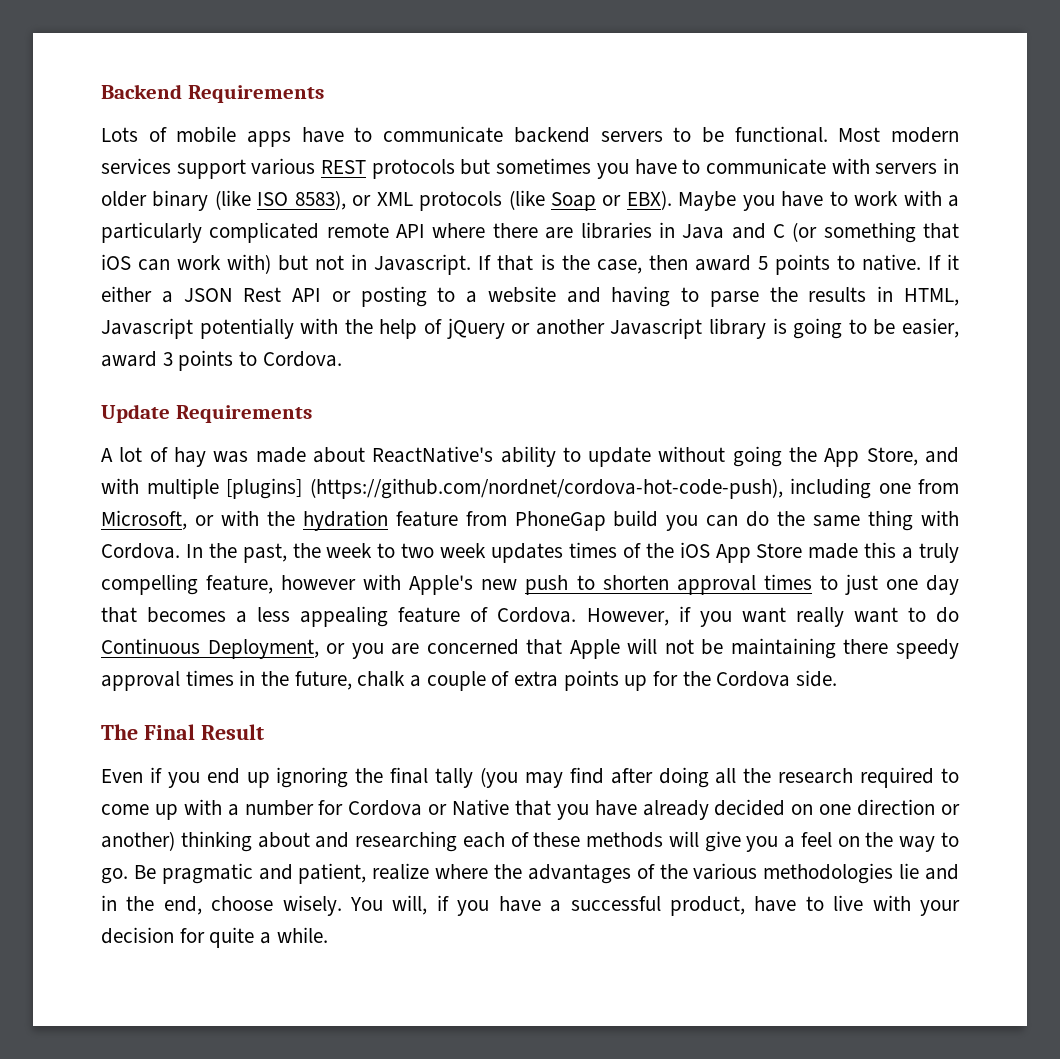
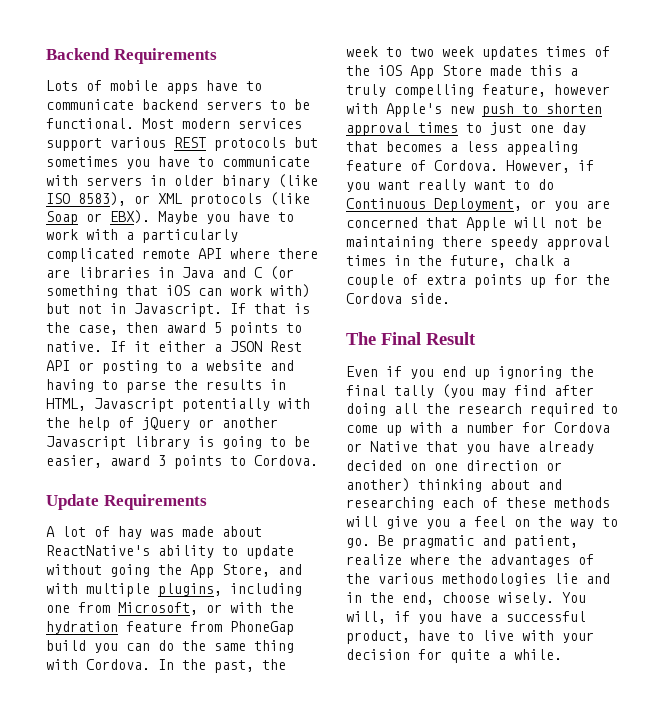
- A lot of hay was made about ReactNative's ability to update without going the App Store, and with multiple [plugins] (https://github.com/nordnet/cordova-hot-code-push), including one from Microsoft, or with the hydration feature from PhoneGap build you can do the same thing with Cordova.
+ A lot of hay was made about ReactNative's ability to update without going the App Store, and with multiple plugins, including one from Microsoft, or with the hydration feature from PhoneGap build you can do the same thing with Cordova.

